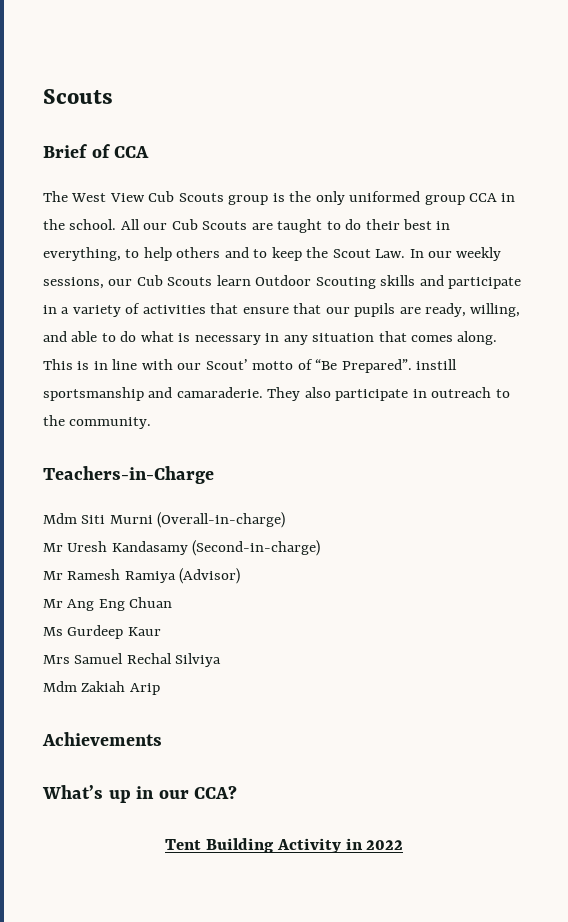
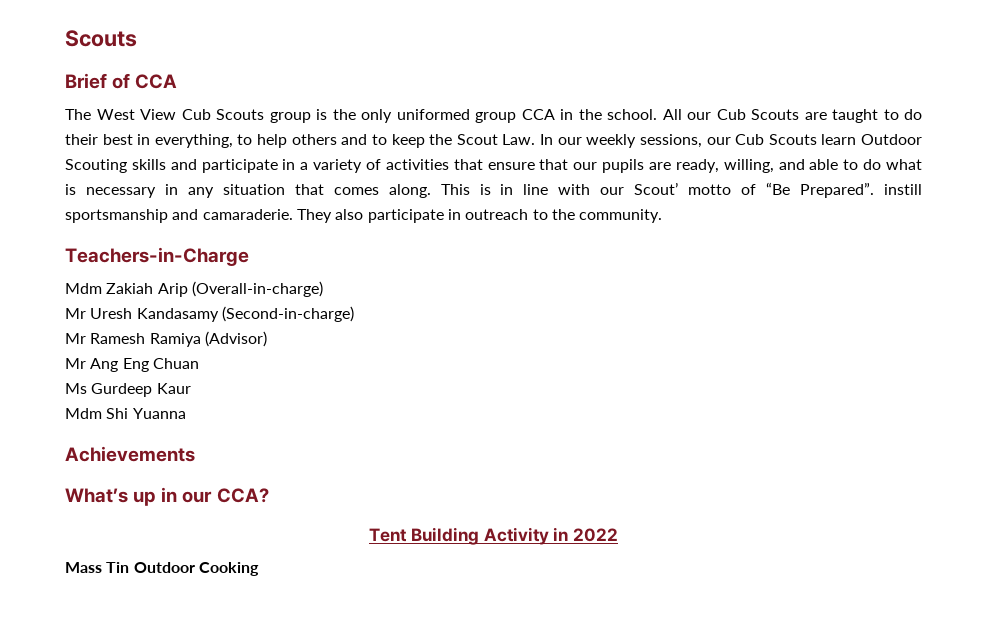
- Mdm Siti Murni (Overall-in-charge)
+ Mdm Zakiah Arip (Overall-in-charge)
- Mrs Samuel Rechal Silviya
- Mdm Zakiah Arip
+ Mdm Shi Yuanna
+ Mass Tin Outdoor Cooking

